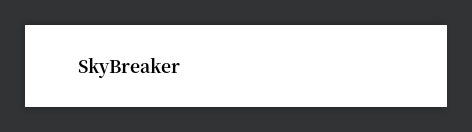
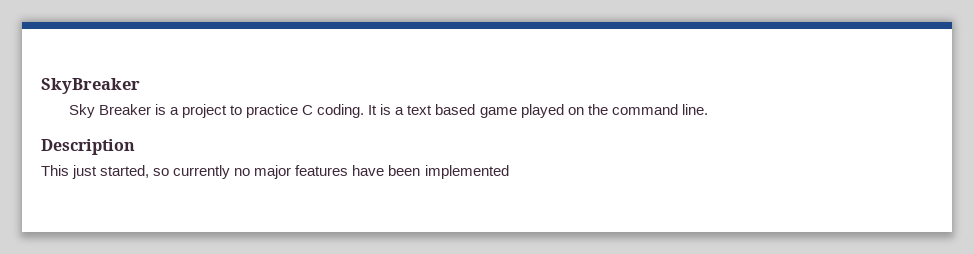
+ Sky Breaker is a project to practice C coding. It is a text based game played on the command line.
+ Description
+ This just started, so currently no major features have been implemented

